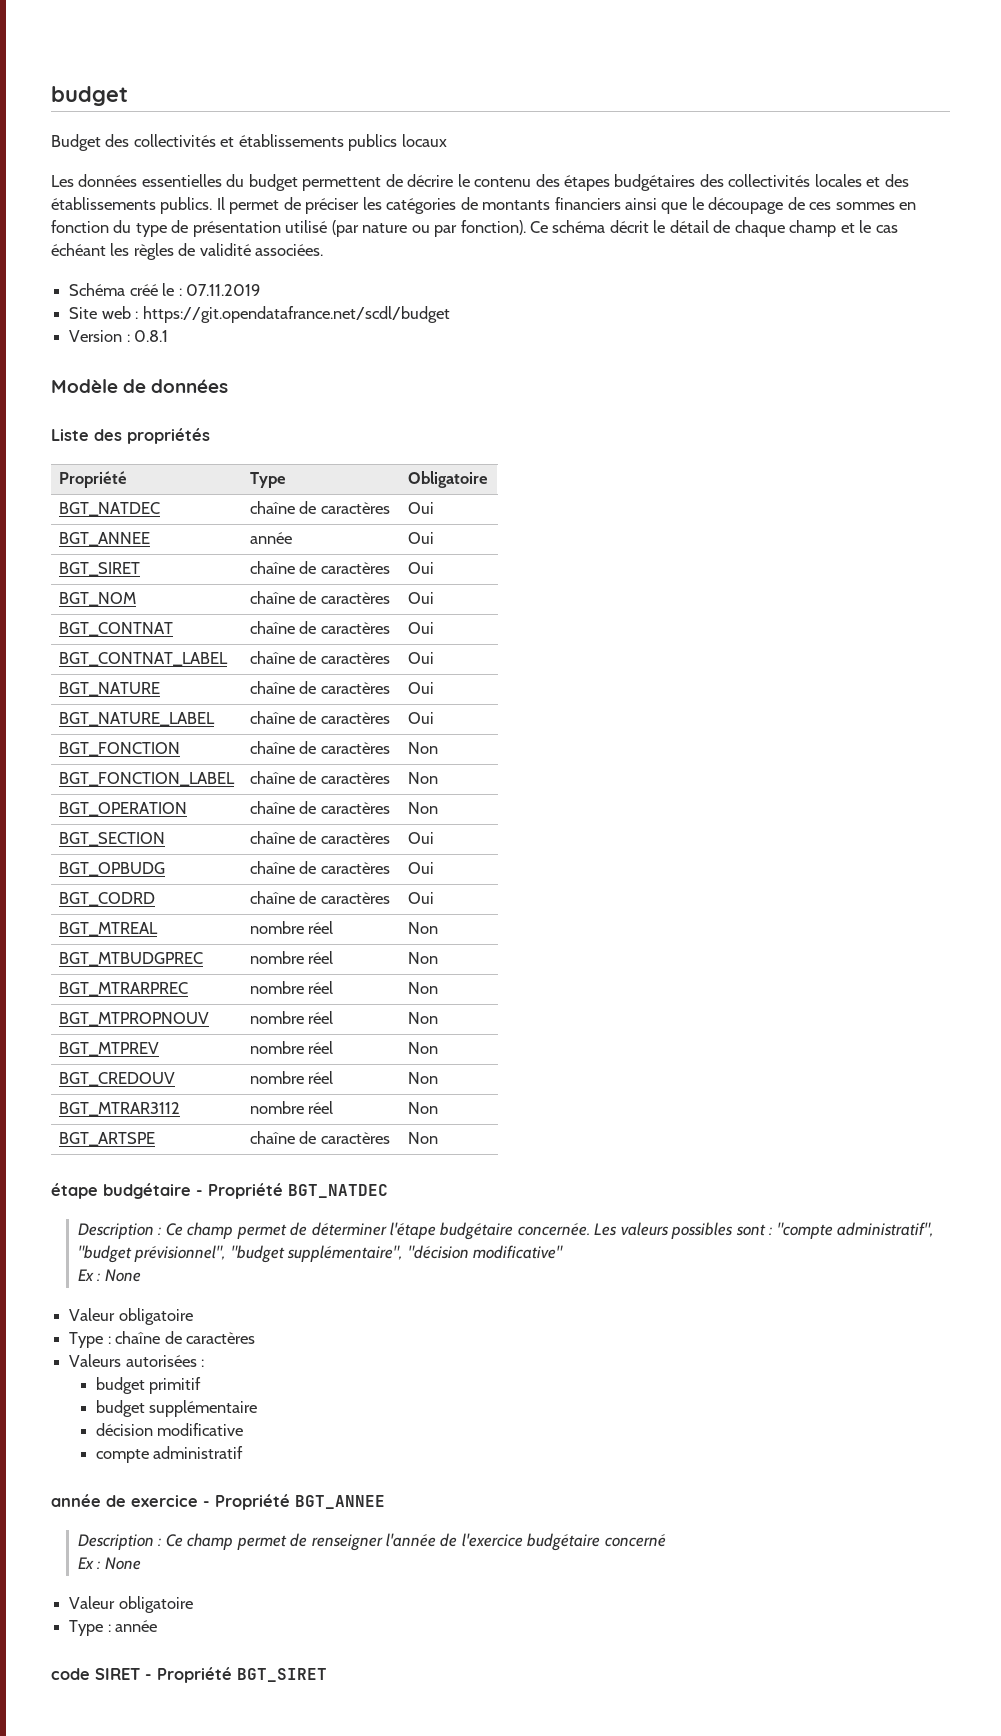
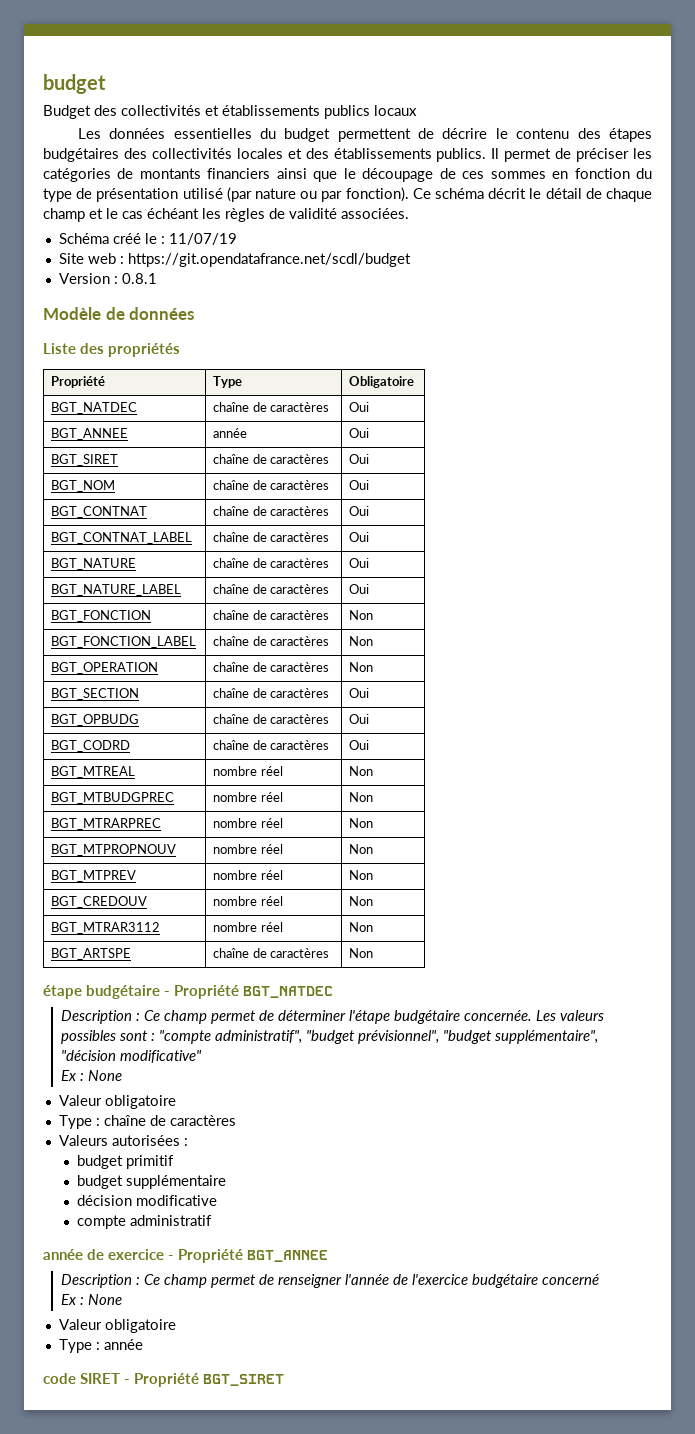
- Schéma créé le : 07.11.2019
+ Schéma créé le : 11/07/19

